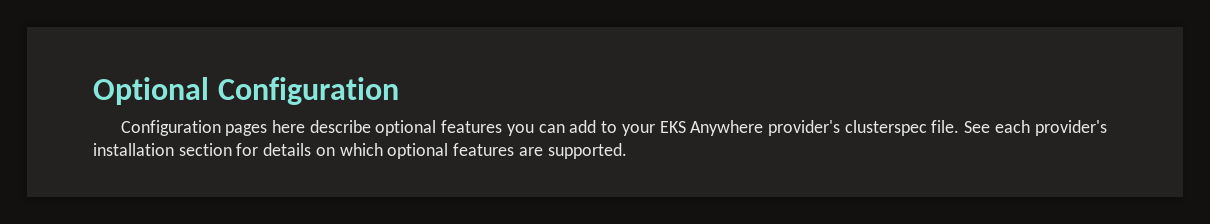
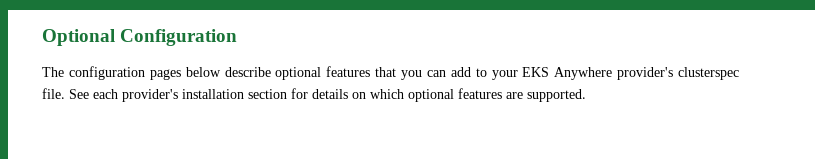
- Configuration pages here describe optional features you can add to your EKS Anywhere provider's clusterspec file.
+ The configuration pages below describe optional features that you can add to your EKS Anywhere provider's clusterspec file.

